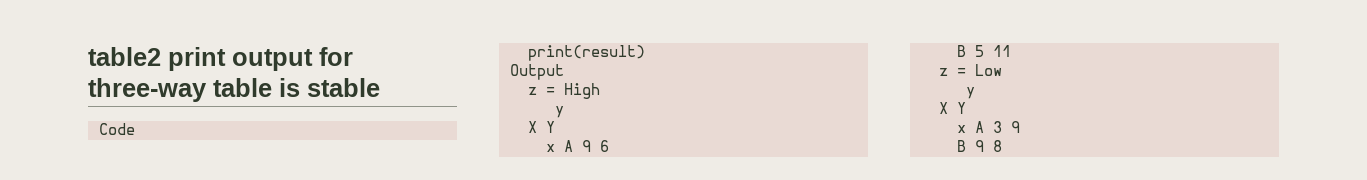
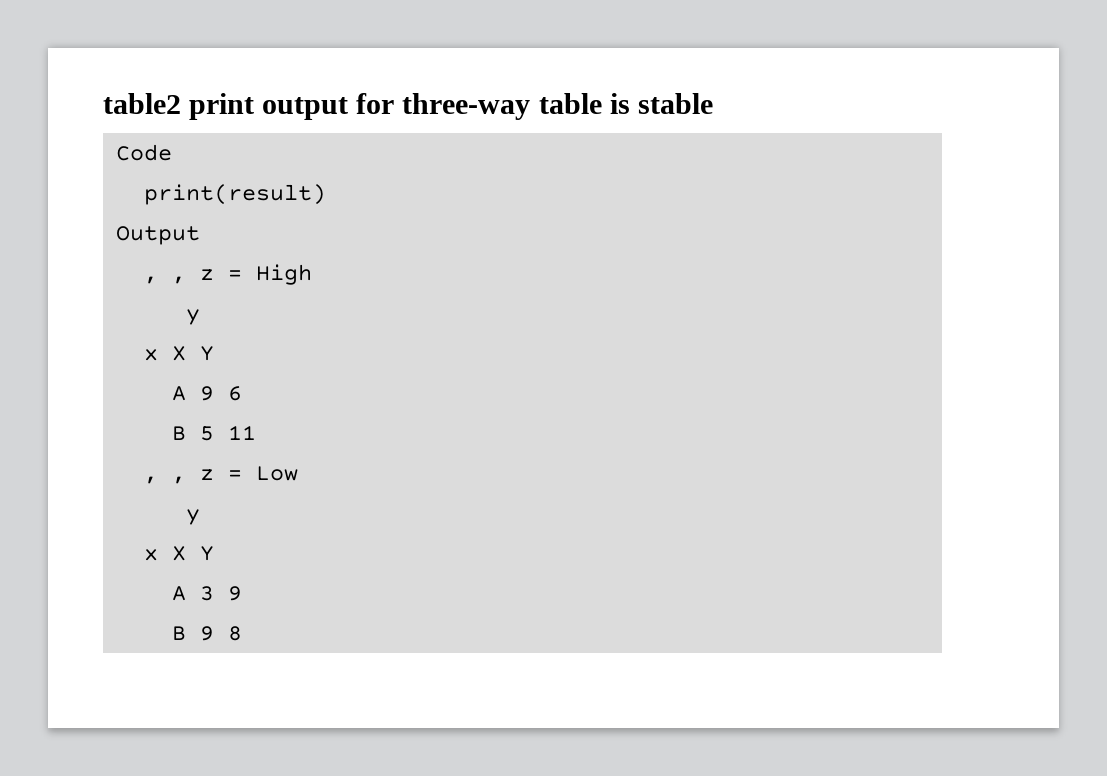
- z = High
+ , , z = High
  y
- X Y
- x A 9 6
+ x X Y
+ A 9 6
- z = Low
+ , , z = Low
  y
- X Y
- x A 3 9
+ x X Y
+ A 3 9

